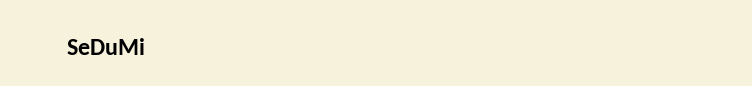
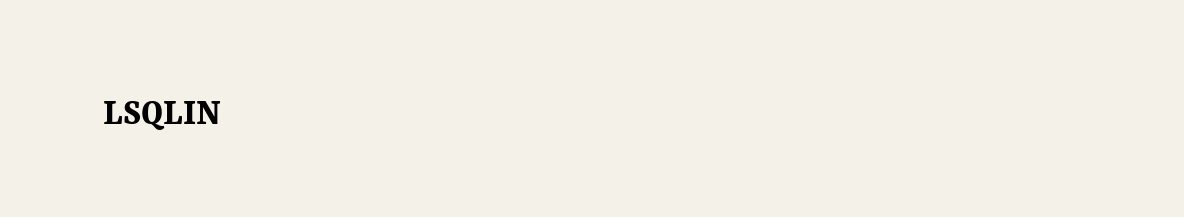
- SeDuMi
+ LSQLIN

